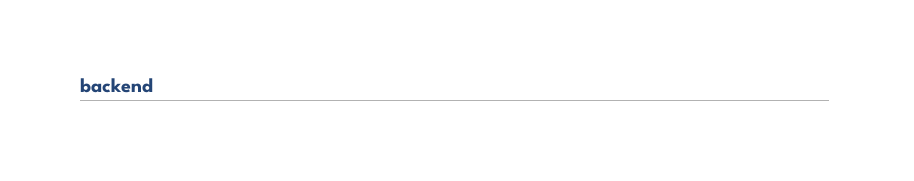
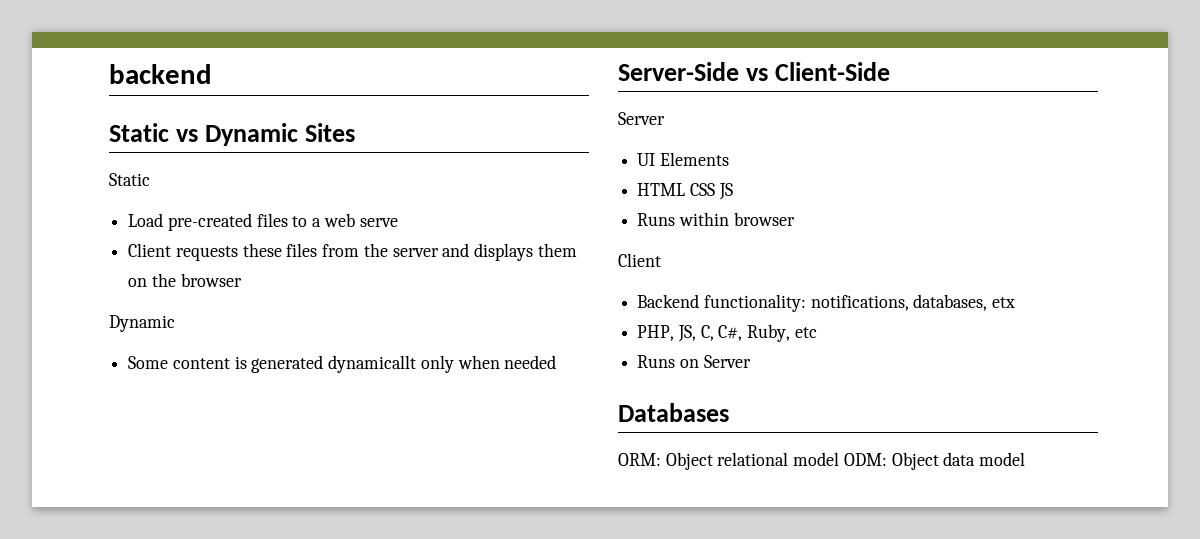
+ Static vs Dynamic Sites
+ Static
+ Load pre-created files to a web serve
+ Client requests these files from the server and displays them on the browser
+ Dynamic
+ Some content is generated dynamicallt only when needed
+ Server-Side vs Client-Side
+ Server
+ UI Elements
+ HTML CSS JS
+ Runs within browser
+ Client
+ Backend functionality: notifications, databases, etx
+ PHP, JS, C, C#, Ruby, etc
+ Runs on Server
+ Databases
+ ORM: Object relational model ODM: Object data model

